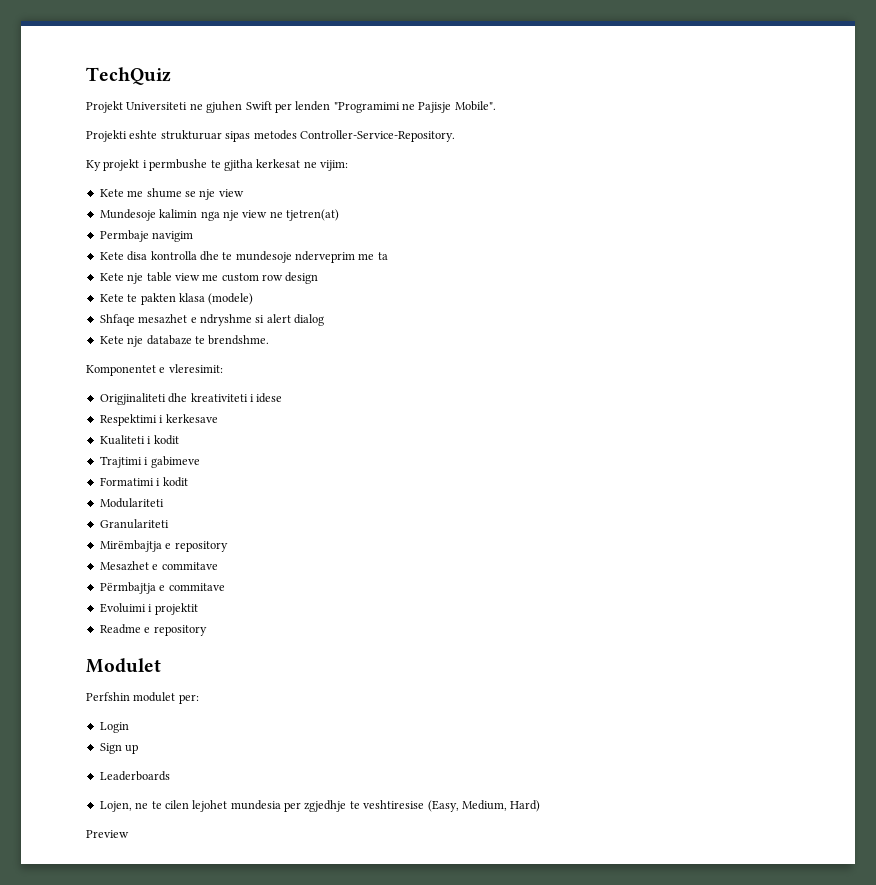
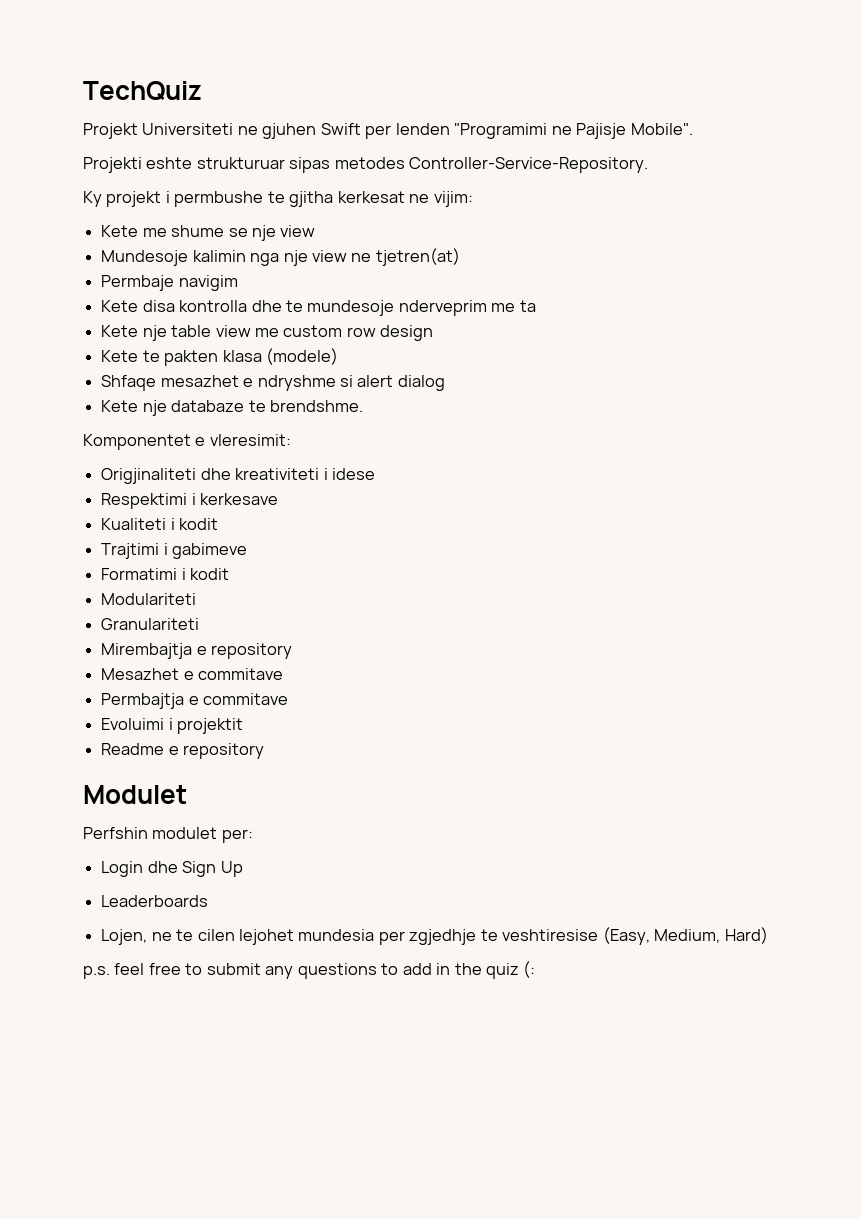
- Mirëmbajtja e repository
+ Mirembajtja e repository
- Përmbajtja e commitave
+ Permbajtja e commitave
- Login
- Sign up
+ Login dhe Sign Up
- Preview
+ p.s. feel free to submit any questions to add in the quiz (:

